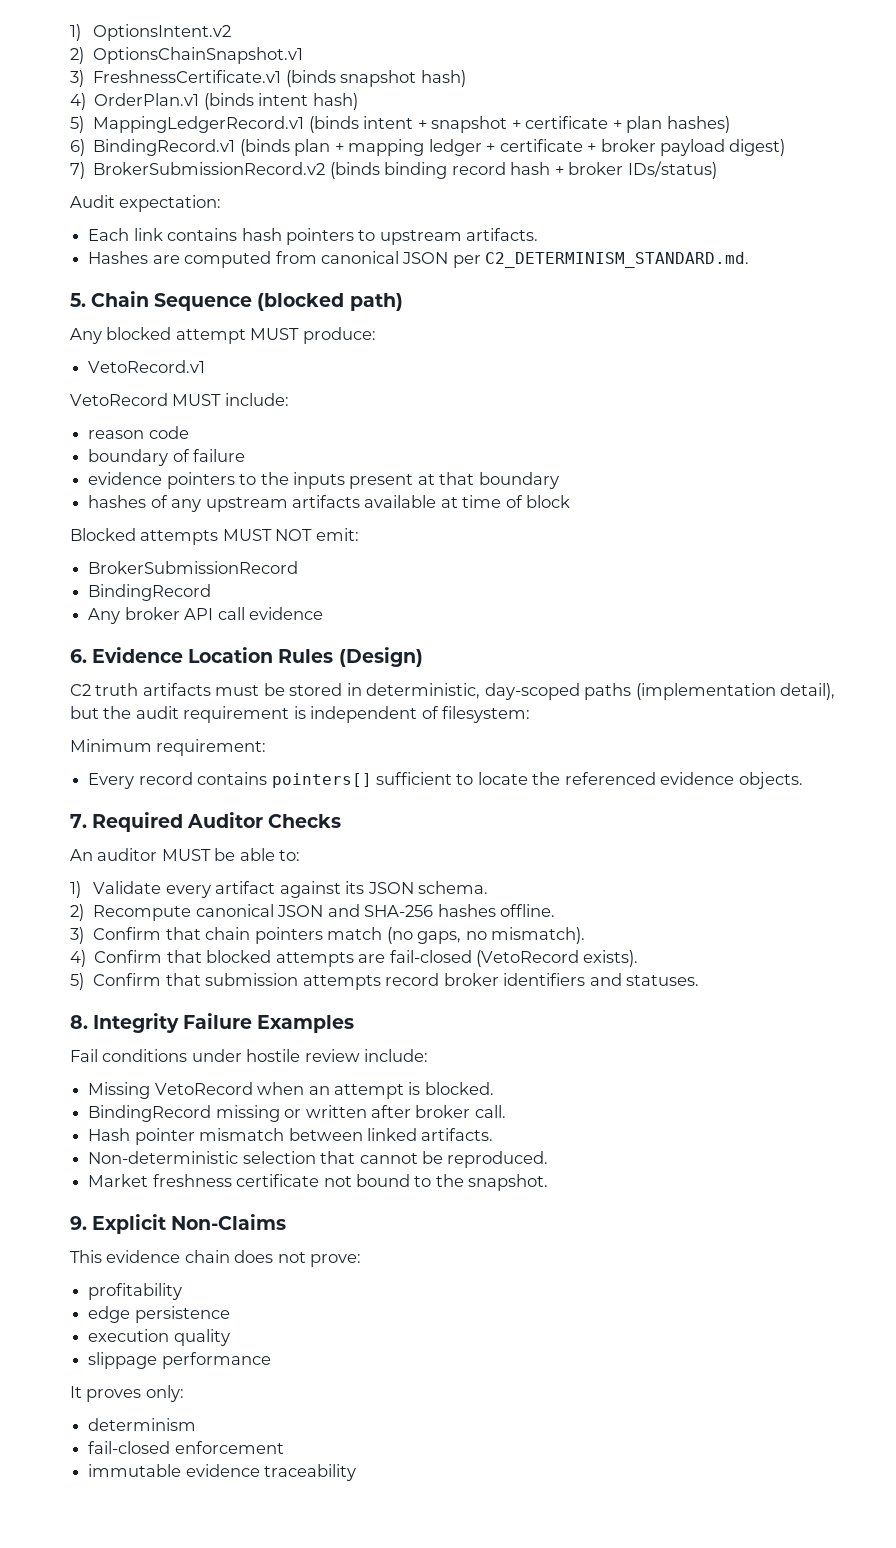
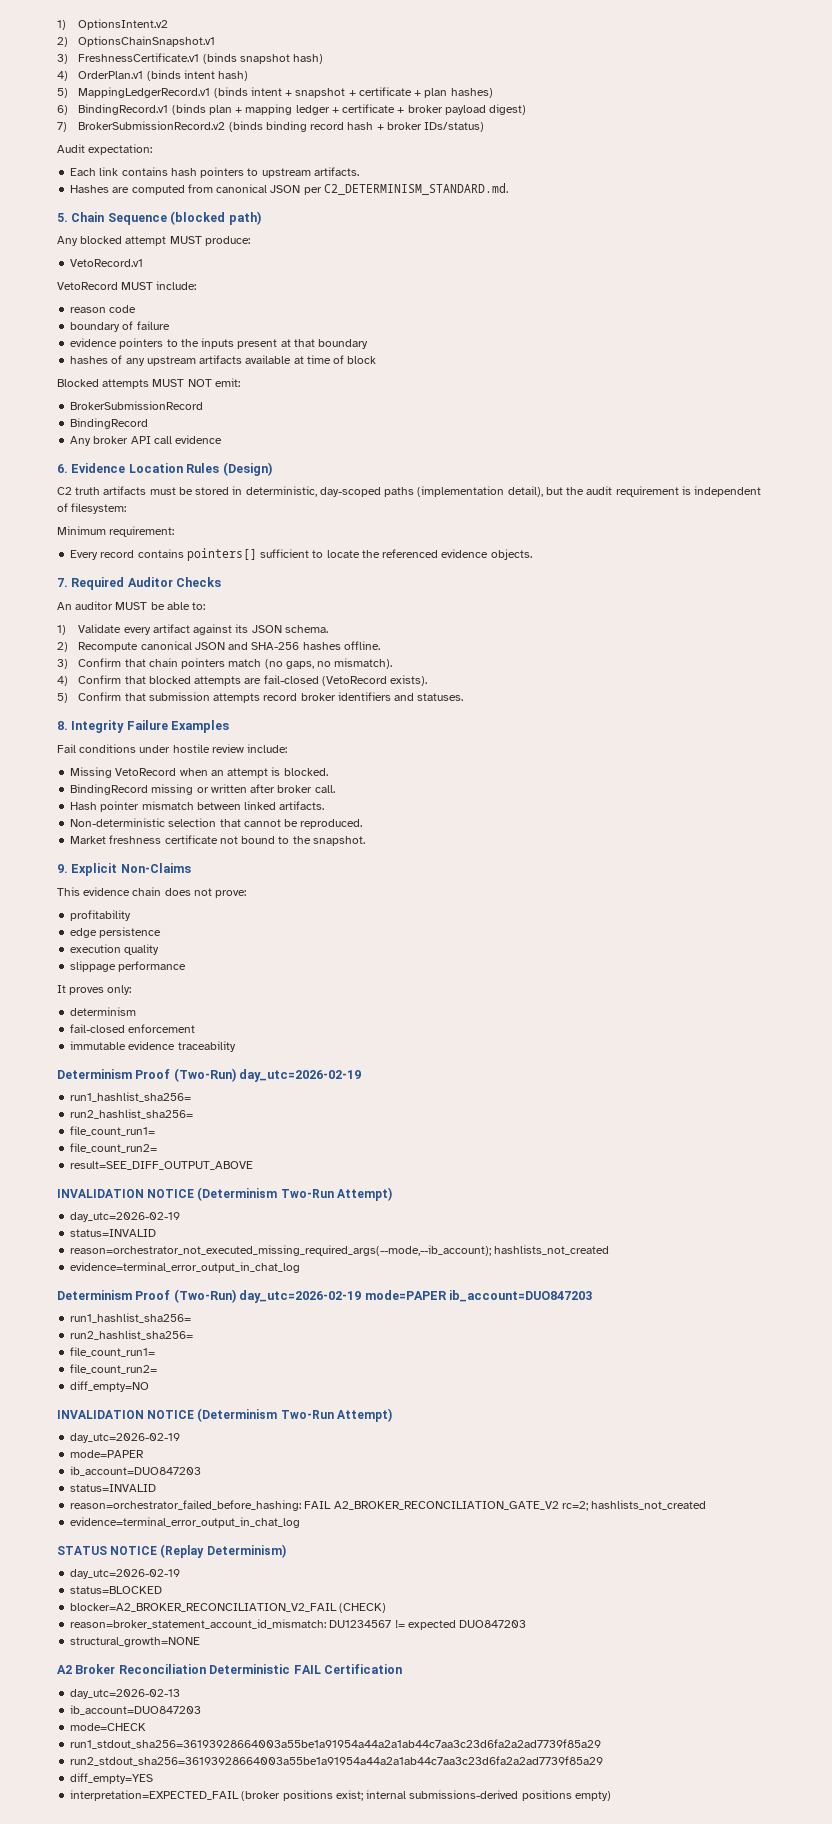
  immutable evidence traceability
+ Determinism Proof (Two-Run) day_utc=2026-02-19
+ run1_hashlist_sha256=
+ run2_hashlist_sha256=
+ file_count_run1=
+ file_count_run2=
+ result=SEE_DIFF_OUTPUT_ABOVE
+ INVALIDATION NOTICE (Determinism Two-Run Attempt)
+ day_utc=2026-02-19
+ status=INVALID
+ reason=orchestrator_not_executed_missing_required_args(--mode,--ib_account); hashlists_not_created
+ evidence=terminal_error_output_in_chat_log
+ Determinism Proof (Two-Run) day_utc=2026-02-19 mode=PAPER ib_account=DUO847203
+ run1_hashlist_sha256=
+ run2_hashlist_sha256=
+ file_count_run1=
+ file_count_run2=
+ diff_empty=NO
+ INVALIDATION NOTICE (Determinism Two-Run Attempt)
+ day_utc=2026-02-19
+ mode=PAPER
+ ib_account=DUO847203
+ status=INVALID
+ reason=orchestrator_failed_before_hashing: FAIL A2_BROKER_RECONCILIATION_GATE_V2 rc=2; hashlists_not_created
+ evidence=terminal_error_output_in_chat_log
+ STATUS NOTICE (Replay Determinism)
+ day_utc=2026-02-19
+ status=BLOCKED
+ blocker=A2_BROKER_RECONCILIATION_V2_FAIL (CHECK)
+ reason=broker_statement_account_id_mismatch: DU1234567 != expected DUO847203
+ structural_growth=NONE
+ A2 Broker Reconciliation Deterministic FAIL Certification
+ day_utc=2026-02-13
+ ib_account=DUO847203
+ mode=CHECK
+ run1_stdout_sha256=36193928664003a55be1a91954a44a2a1ab44c7aa3c23d6fa2a2ad7739f85a29
+ run2_stdout_sha256=36193928664003a55be1a91954a44a2a1ab44c7aa3c23d6fa2a2ad7739f85a29
+ diff_empty=YES
+ interpretation=EXPECTED_FAIL (broker positions exist; internal submissions-derived positions empty)

